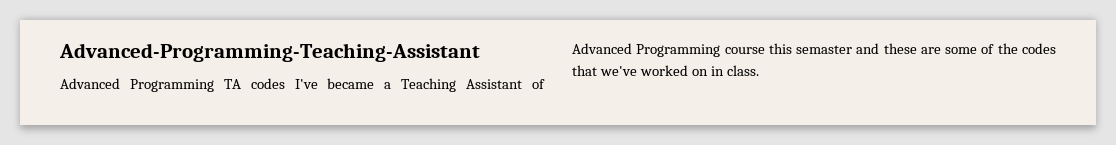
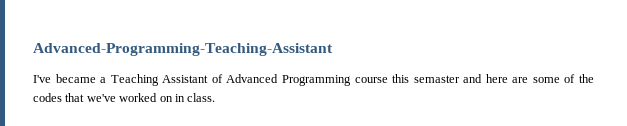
- Advanced Programming TA codes I've became a Teaching Assistant of Advanced Programming course this semaster and these are some of the codes that we've worked on in class.
+ I've became a Teaching Assistant of Advanced Programming course this semaster and here are some of the codes that we've worked on in class.

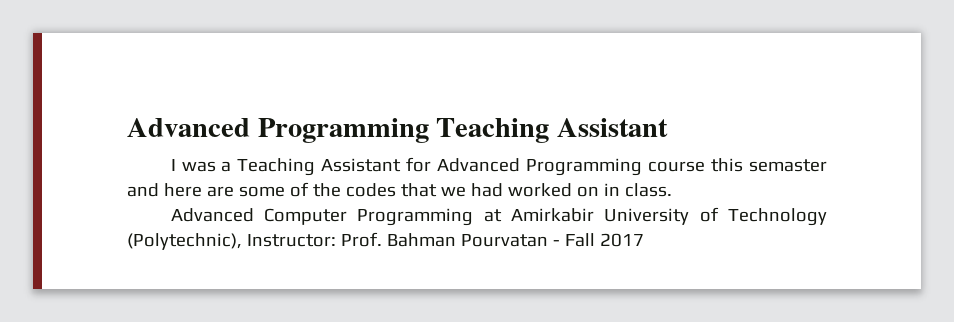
- Advanced-Programming-Teaching-Assistant
- I've became a Teaching Assistant of Advanced Programming course this semaster and here are some of the codes that we've worked on in class.
+ Advanced Programming Teaching Assistant
+ I was a Teaching Assistant for Advanced Programming course this semaster and here are some of the codes that we had worked on in class.
+ Advanced Computer Programming at Amirkabir University of Technology (Polytechnic), Instructor: Prof. Bahman Pourvatan - Fall 2017

